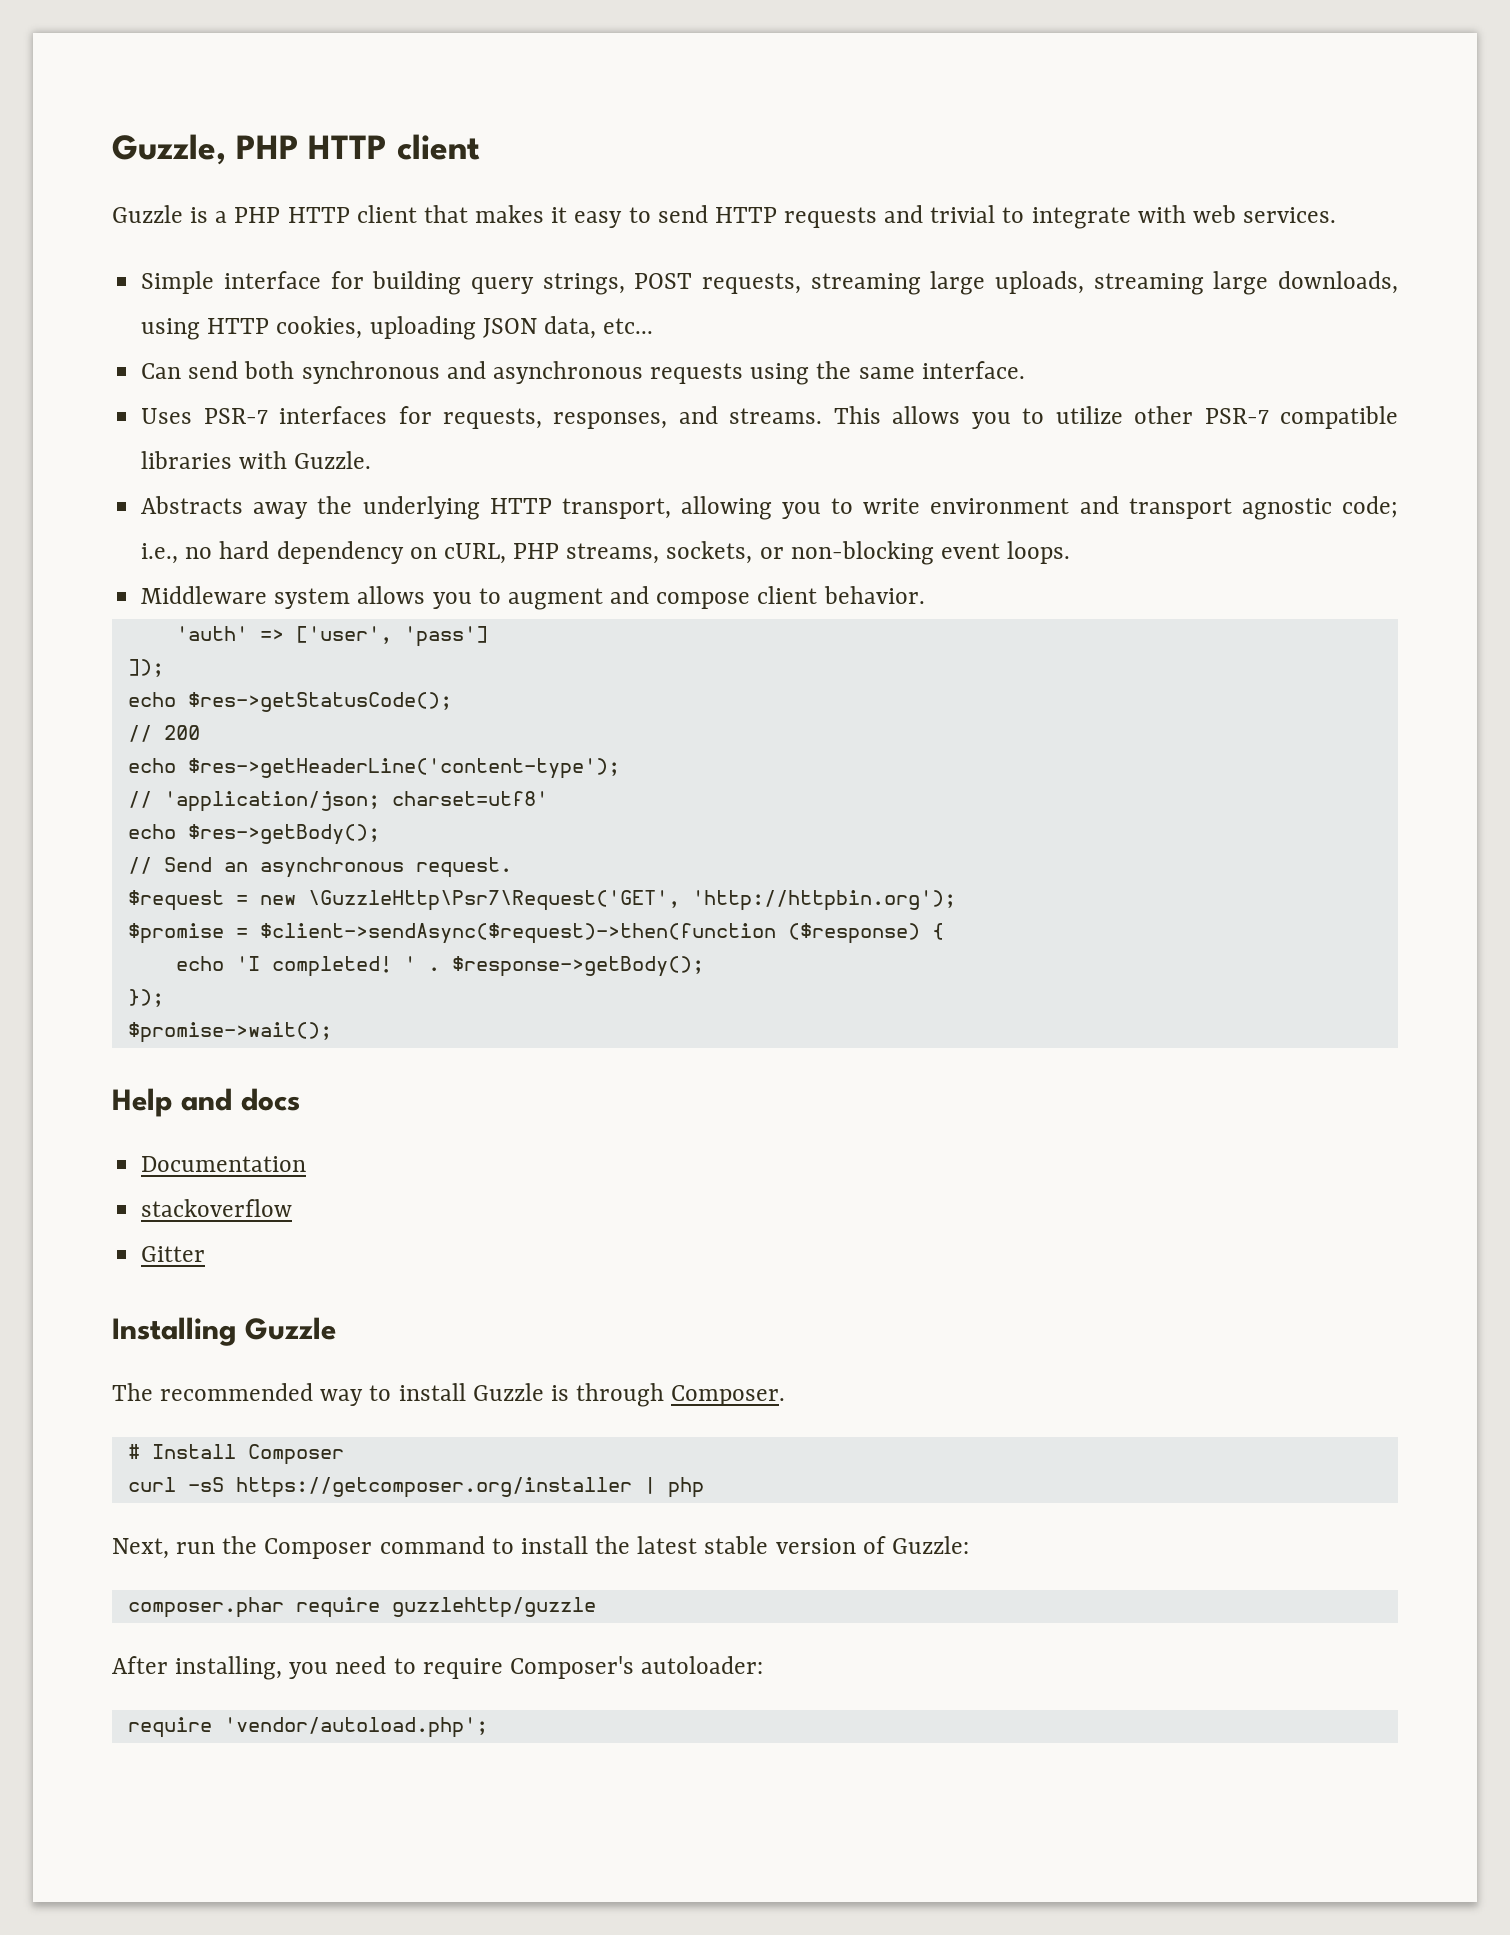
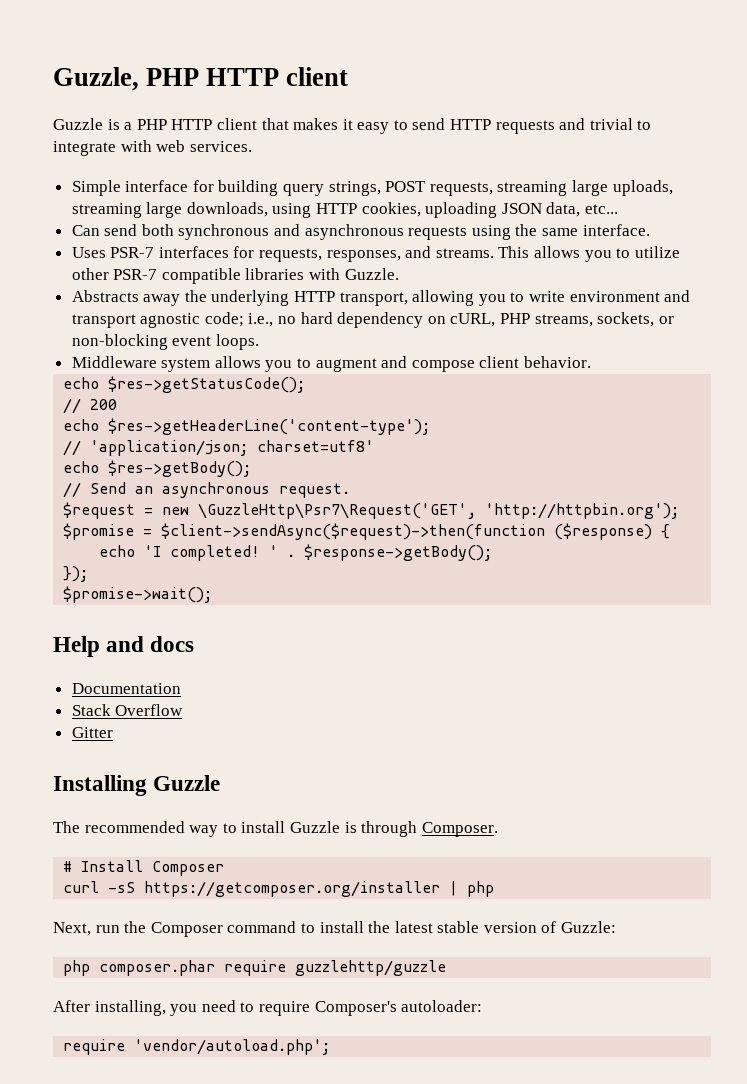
- 'auth' => ['user', 'pass']
- ]);
- stackoverflow
+ Stack Overflow
- composer.phar require guzzlehttp/guzzle
+ php composer.phar require guzzlehttp/guzzle

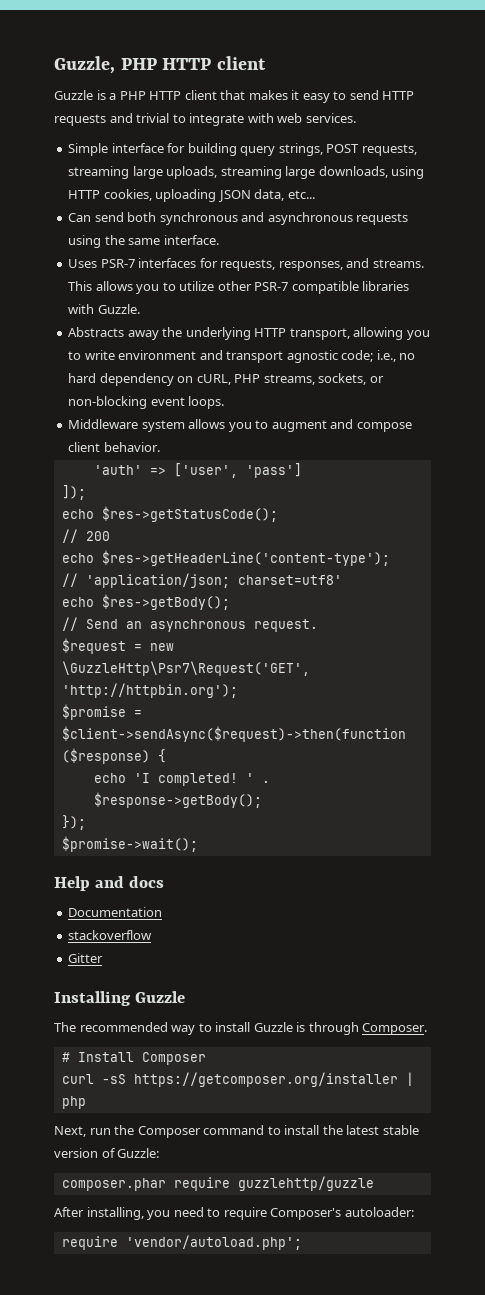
+ 'auth' => ['user', 'pass']
+ ]);
- Stack Overflow
+ stackoverflow
- php composer.phar require guzzlehttp/guzzle
+ composer.phar require guzzlehttp/guzzle

